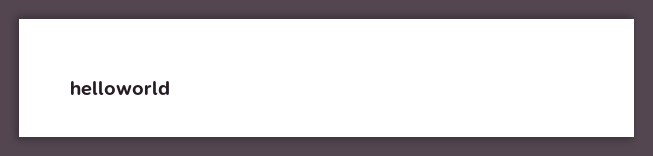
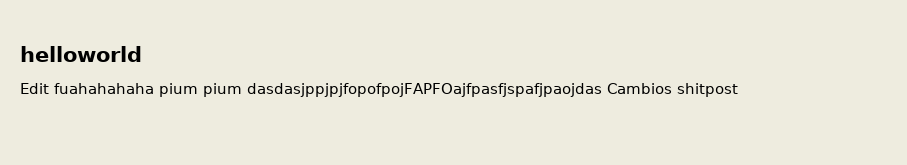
+ Edit fuahahahaha pium pium dasdasjppjpjfopofpojFAPFOajfpasfjspafjpaojdas Cambios shitpost

